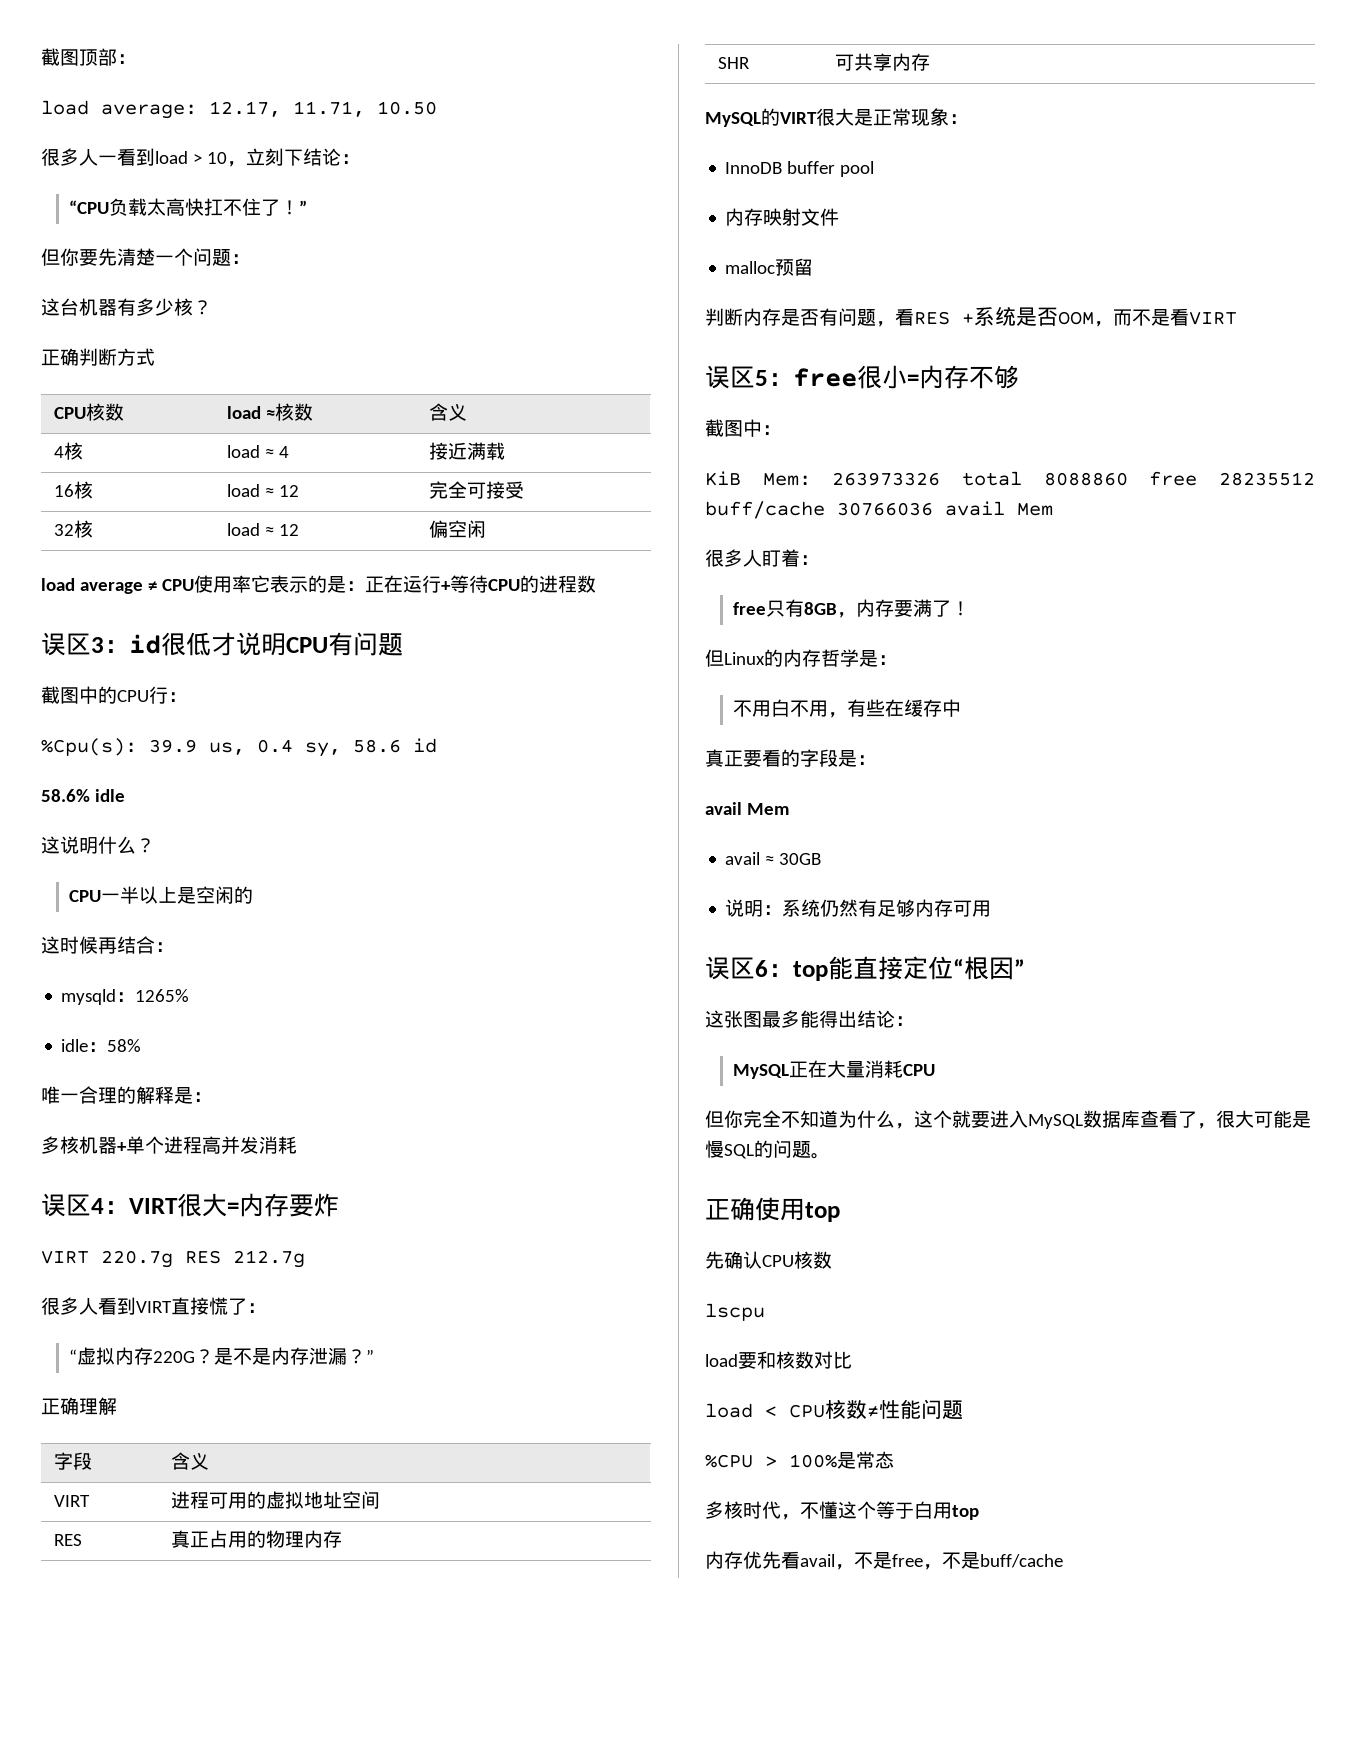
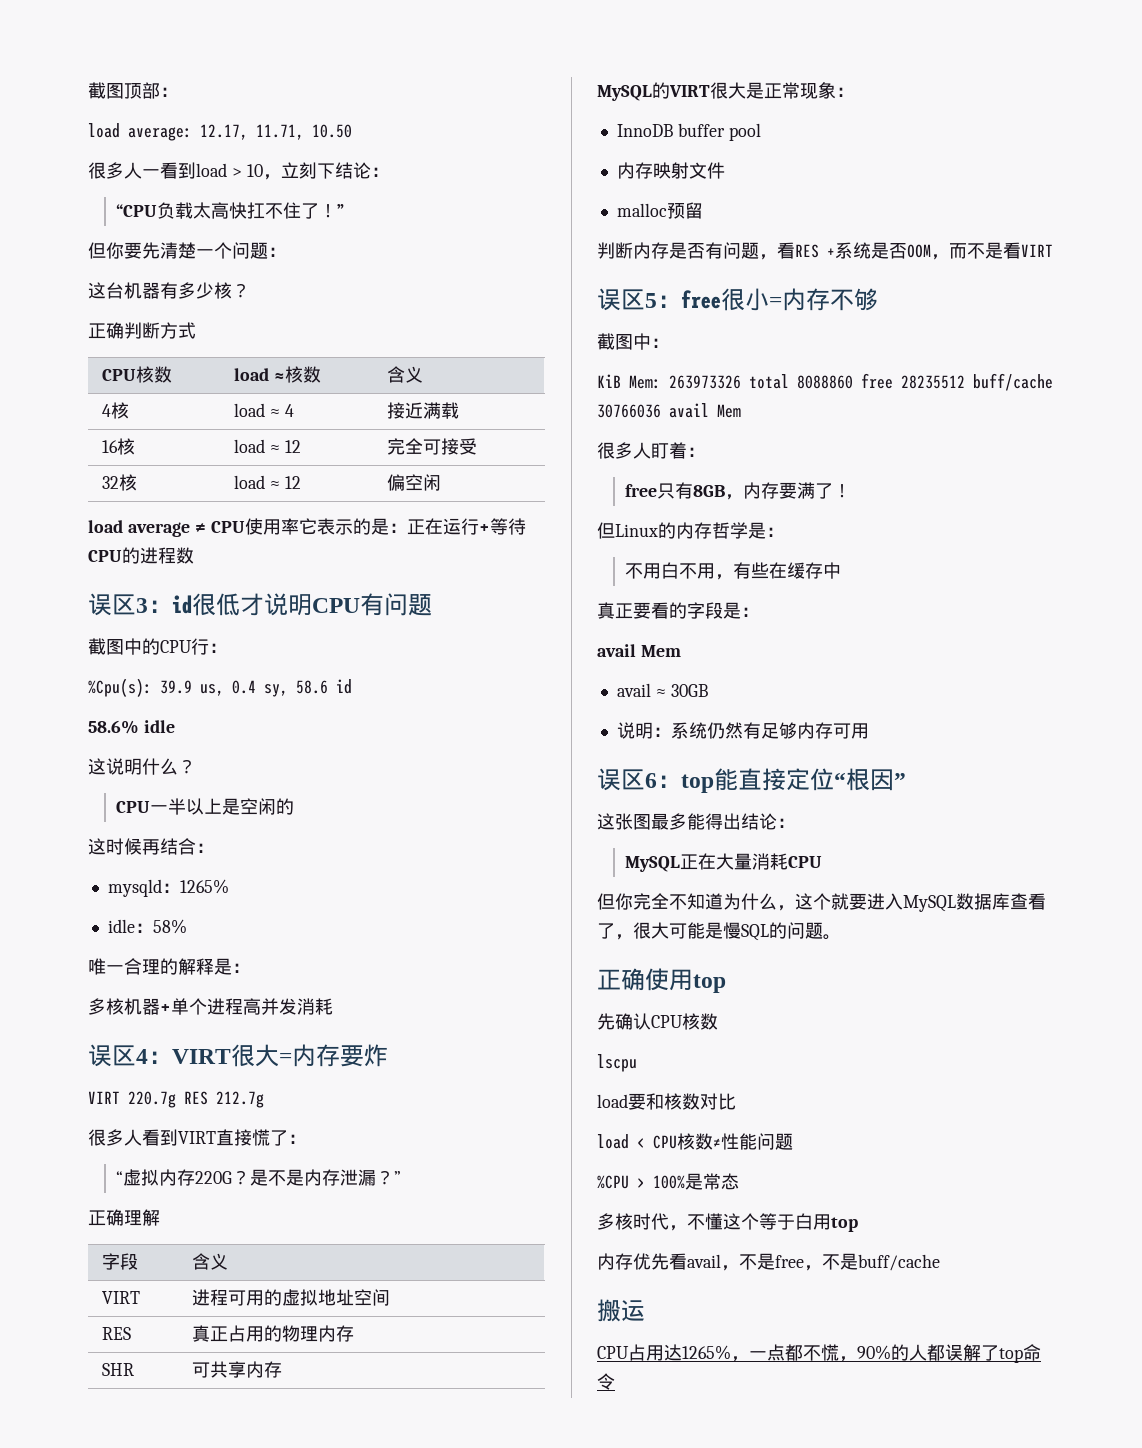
+ 搬运
+ CPU占用达1265%，一点都不慌，90%的人都误解了top命令

